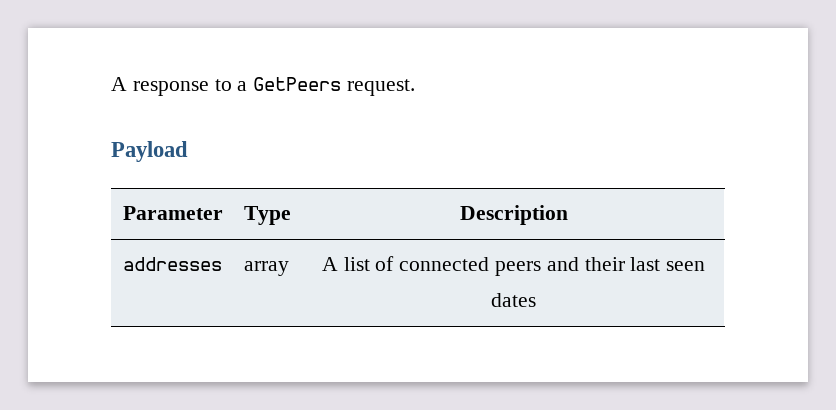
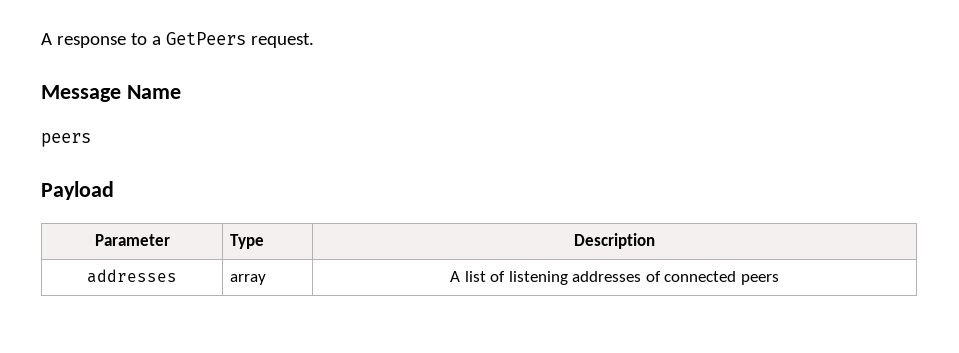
+ Message Name
+ peers
- addresses | array | A list of connected peers and their last seen dates
+ addresses | array | A list of listening addresses of connected peers

